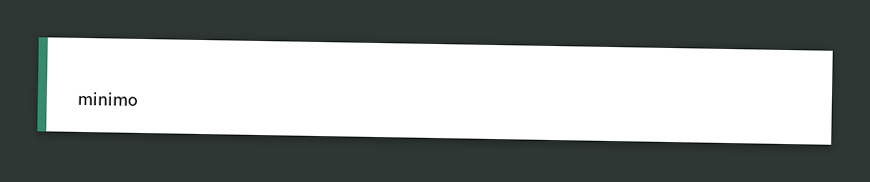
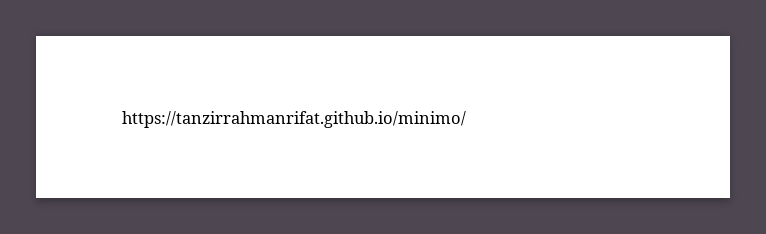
- minimo
+ https://tanzirrahmanrifat.github.io/minimo/

